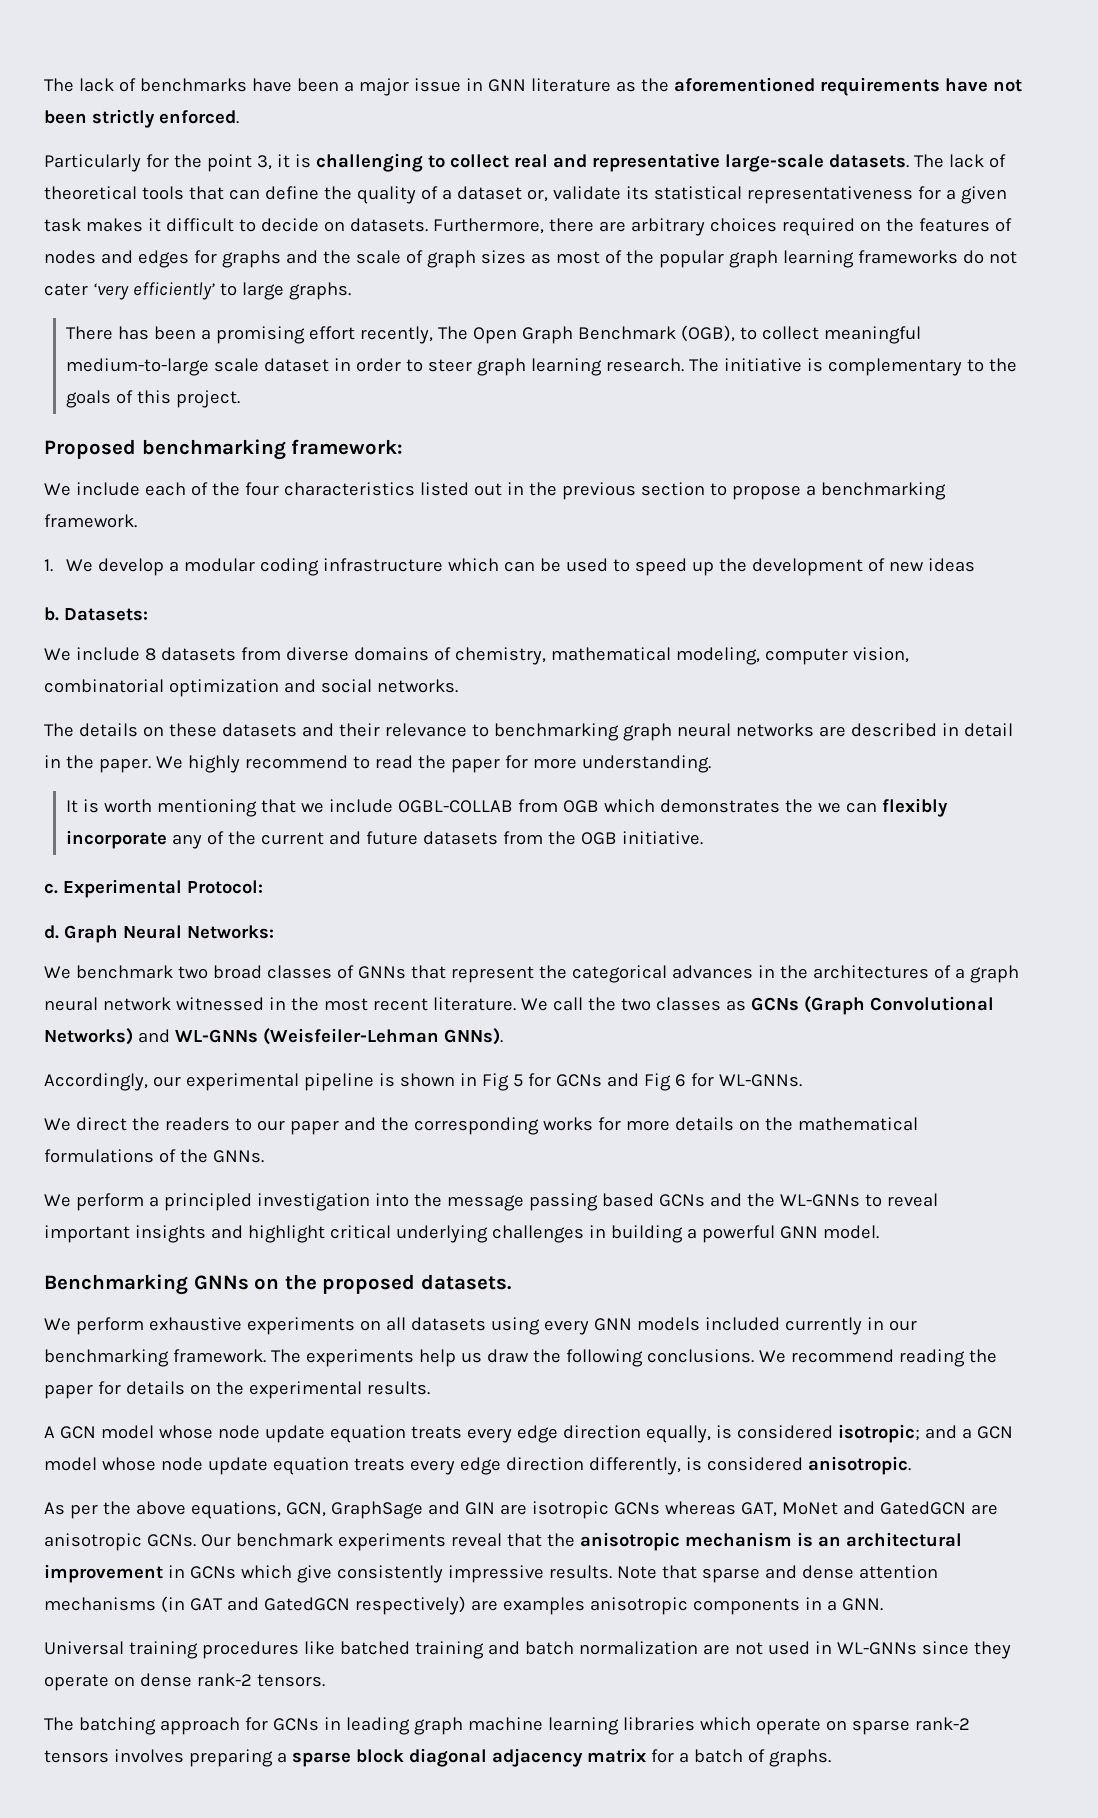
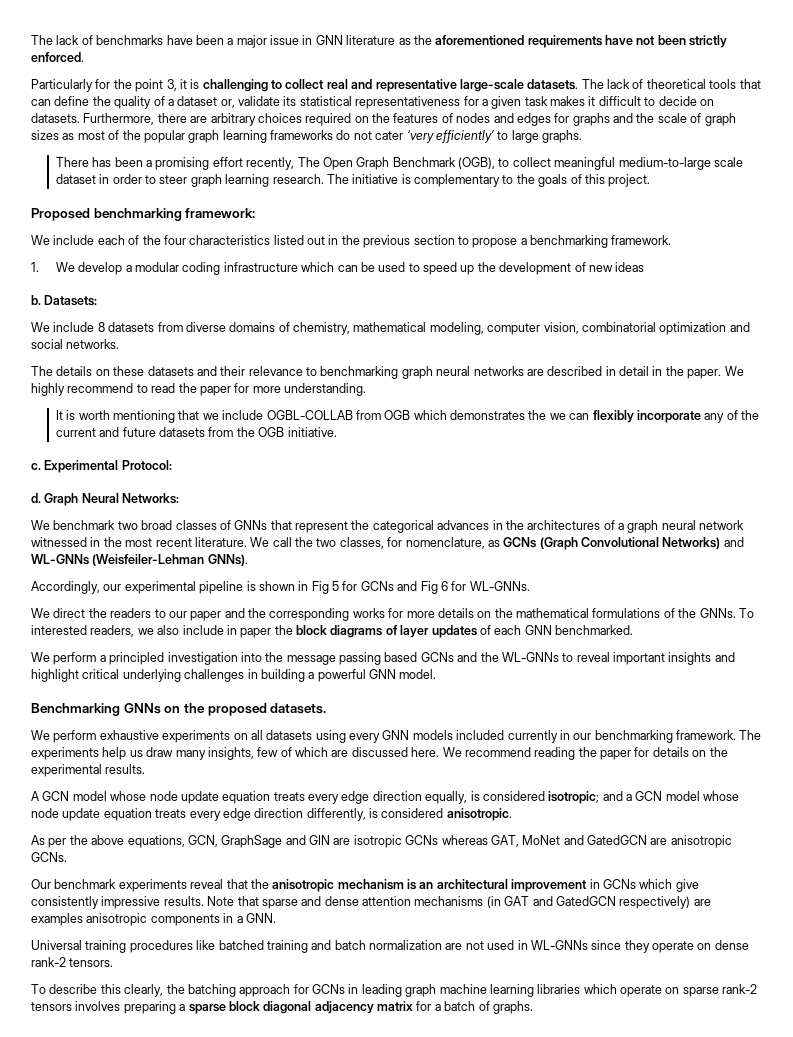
- We call the two classes as GCNs (Graph Convolutional Networks) and WL-GNNs (Weisfeiler-Lehman GNNs).
+ We call the two classes, for nomenclature, as GCNs (Graph Convolutional Networks) and WL-GNNs (Weisfeiler-Lehman GNNs).
+ To interested readers, we also include in paper the block diagrams of layer updates of each GNN benchmarked.
- The experiments help us draw the following conclusions.
+ The experiments help us draw many insights, few of which are discussed here.
- As per the above equations, GCN, GraphSage and GIN are isotropic GCNs whereas GAT, MoNet and GatedGCN are anisotropic GCNs. Our benchmark experiments reveal that the anisotropic mechanism is an architectural improvement in GCNs which give consistently impressive results.
+ As per the above equations, GCN, GraphSage and GIN are isotropic GCNs whereas GAT, MoNet and GatedGCN are anisotropic GCNs.
+ Our benchmark experiments reveal that the anisotropic mechanism is an architectural improvement in GCNs which give consistently impressive results.
- The batching approach for GCNs in leading graph machine learning libraries which operate on sparse rank-2 tensors involves preparing a sparse block diagonal adjacency matrix for a batch of graphs.
+ To describe this clearly, the batching approach for GCNs in leading graph machine learning libraries which operate on sparse rank-2 tensors involves preparing a sparse block diagonal adjacency matrix for a batch of graphs.

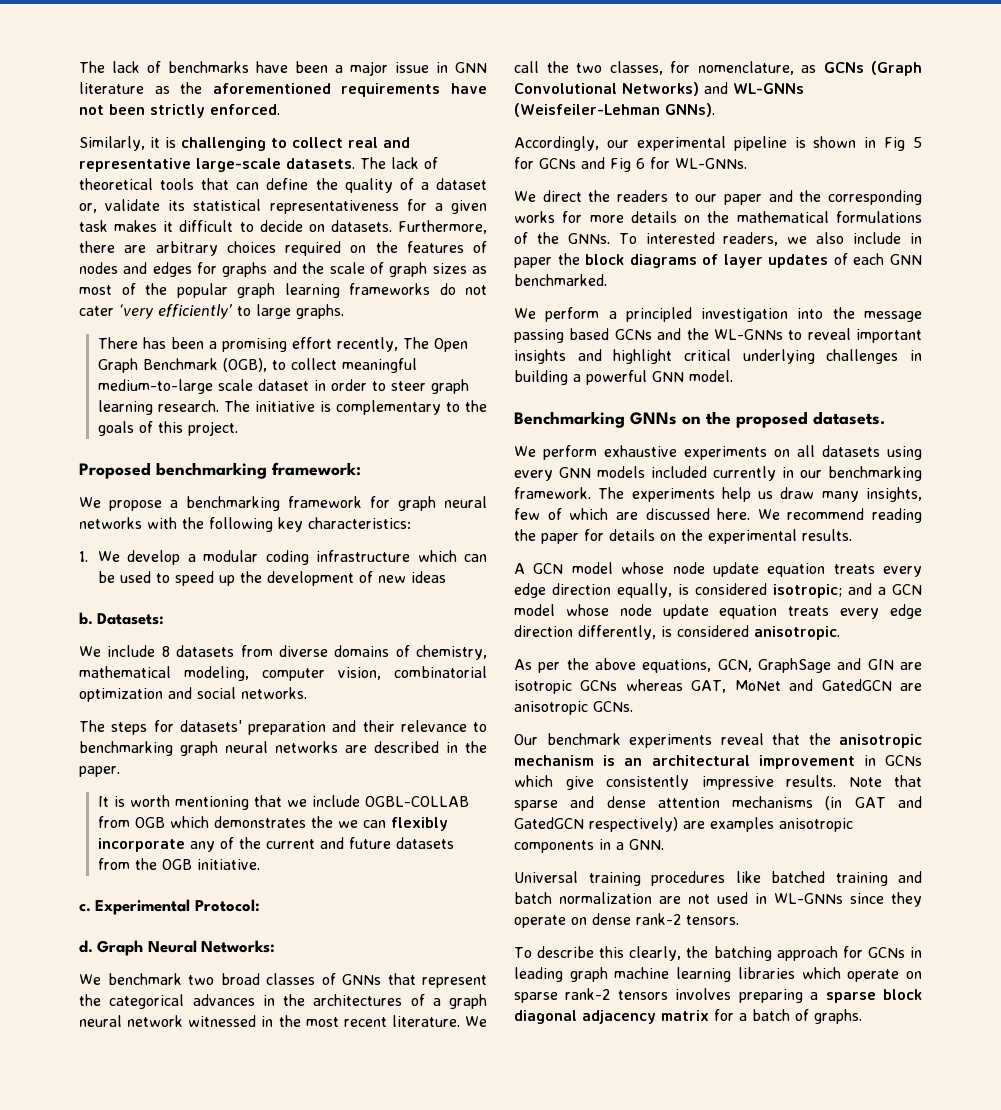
- Particularly for the point 3, it is challenging to collect real and representative large-scale datasets.
+ Similarly, it is challenging to collect real and representative large-scale datasets.
- We include each of the four characteristics listed out in the previous section to propose a benchmarking framework.
+ We propose a benchmarking framework for graph neural networks with the following key characteristics:
- The details on these datasets and their relevance to benchmarking graph neural networks are described in detail in the paper. We highly recommend to read the paper for more understanding.
+ The steps for datasets' preparation and their relevance to benchmarking graph neural networks are described in the paper.

